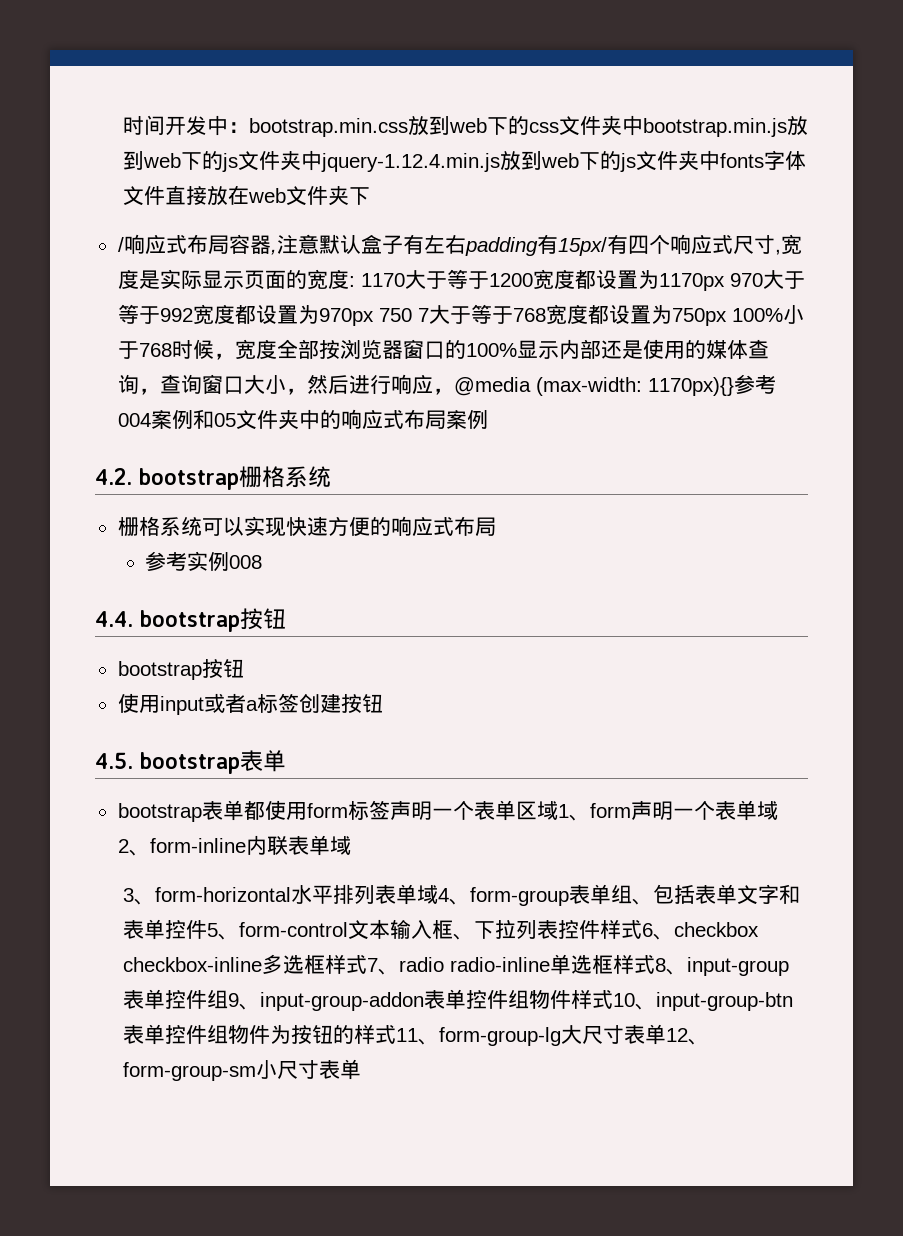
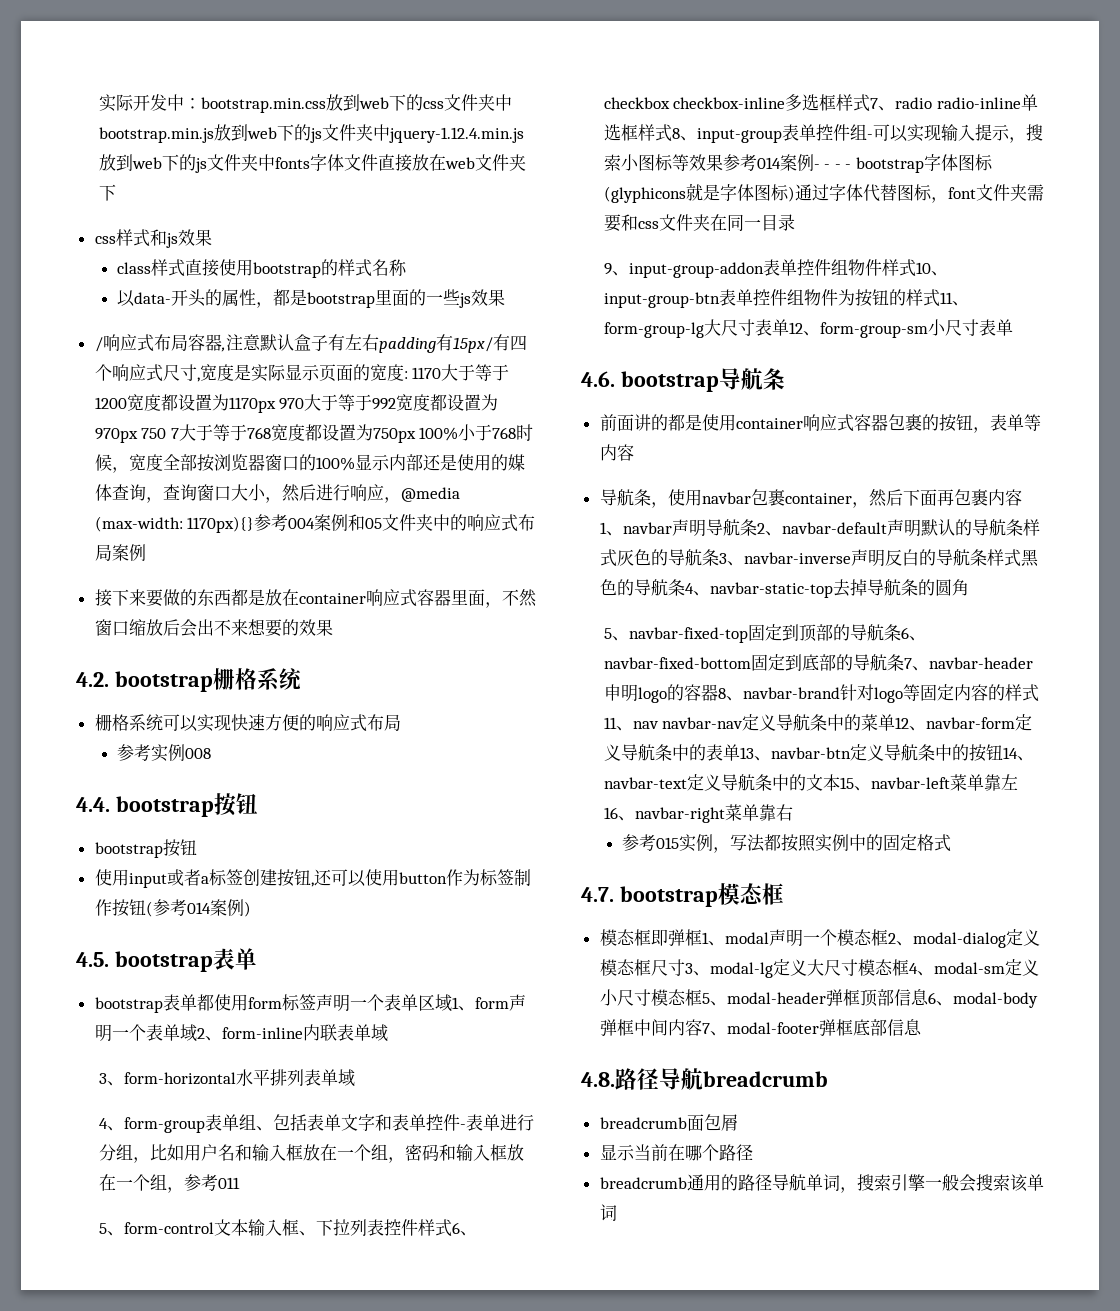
- 时间开发中：bootstrap.min.css放到web下的css文件夹中bootstrap.min.js放到web下的js文件夹中jquery-1.12.4.min.js放到web下的js文件夹中fonts字体文件直接放在web文件夹下
+ 实际开发中：bootstrap.min.css放到web下的css文件夹中bootstrap.min.js放到web下的js文件夹中jquery-1.12.4.min.js放到web下的js文件夹中fonts字体文件直接放在web文件夹下
+ css样式和js效果
+ class样式直接使用bootstrap的样式名称
+ 以data-开头的属性，都是bootstrap里面的一些js效果
+ 接下来要做的东西都是放在container响应式容器里面，不然窗口缩放后会出不来想要的效果
- 使用input或者a标签创建按钮
+ 使用input或者a标签创建按钮,还可以使用button作为标签制作按钮(参考014案例)
- 3、form-horizontal水平排列表单域4、form-group表单组、包括表单文字和表单控件5、form-control文本输入框、下拉列表控件样式6、checkbox checkbox-inline多选框样式7、radio radio-inline单选框样式8、input-group表单控件组9、input-group-addon表单控件组物件样式10、input-group-btn表单控件组物件为按钮的样式11、form-group-lg大尺寸表单12、form-group-sm小尺寸表单
+ 3、form-horizontal水平排列表单域
+ 4、form-group表单组、包括表单文字和表单控件-表单进行分组，比如用户名和输入框放在一个组，密码和输入框放在一个组，参考011
+ 5、form-control文本输入框、下拉列表控件样式6、checkbox checkbox-inline多选框样式7、radio radio-inline单选框样式8、input-group表单控件组-可以实现输入提示，搜索小图标等效果参考014案例- - - - bootstrap字体图标(glyphicons就是字体图标)通过字体代替图标，font文件夹需要和css文件夹在同一目录
+ 9、input-group-addon表单控件组物件样式10、input-group-btn表单控件组物件为按钮的样式11、form-group-lg大尺寸表单12、form-group-sm小尺寸表单
+ 4.6. bootstrap导航条
+ 前面讲的都是使用container响应式容器包裹的按钮，表单等内容
+ 导航条，使用navbar包裹container，然后下面再包裹内容1、navbar声明导航条2、navbar-default声明默认的导航条样式灰色的导航条3、navbar-inverse声明反白的导航条样式黑色的导航条4、navbar-static-top去掉导航条的圆角
+ 5、navbar-fixed-top固定到顶部的导航条6、navbar-fixed-bottom固定到底部的导航条7、navbar-header申明logo的容器8、navbar-brand针对logo等固定内容的样式11、nav navbar-nav定义导航条中的菜单12、navbar-form定义导航条中的表单13、navbar-btn定义导航条中的按钮14、navbar-text定义导航条中的文本15、navbar-left菜单靠左16、navbar-right菜单靠右
+ 参考015实例，写法都按照实例中的固定格式
+ 4.7. bootstrap模态框
+ 模态框即弹框1、modal声明一个模态框2、modal-dialog定义模态框尺寸3、modal-lg定义大尺寸模态框4、modal-sm定义小尺寸模态框5、modal-header弹框顶部信息6、modal-body弹框中间内容7、modal-footer弹框底部信息
+ 4.8.路径导航breadcrumb
+ breadcrumb面包屑
+ 显示当前在哪个路径
+ breadcrumb通用的路径导航单词，搜索引擎一般会搜索该单词

